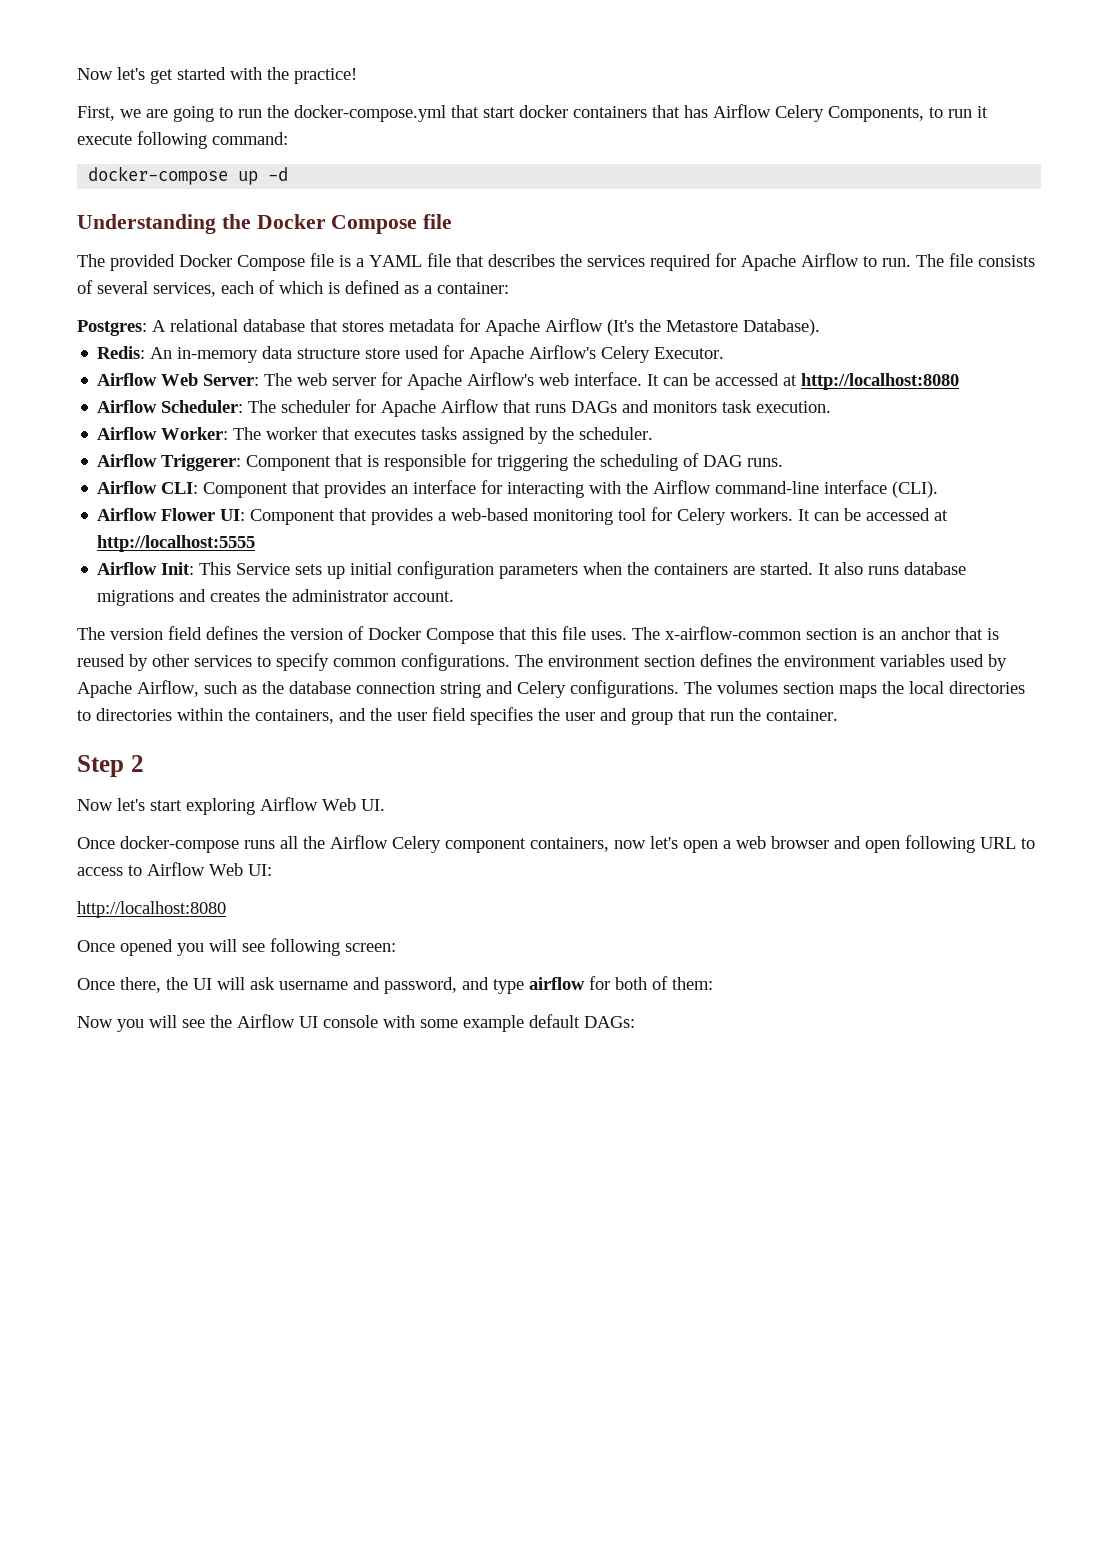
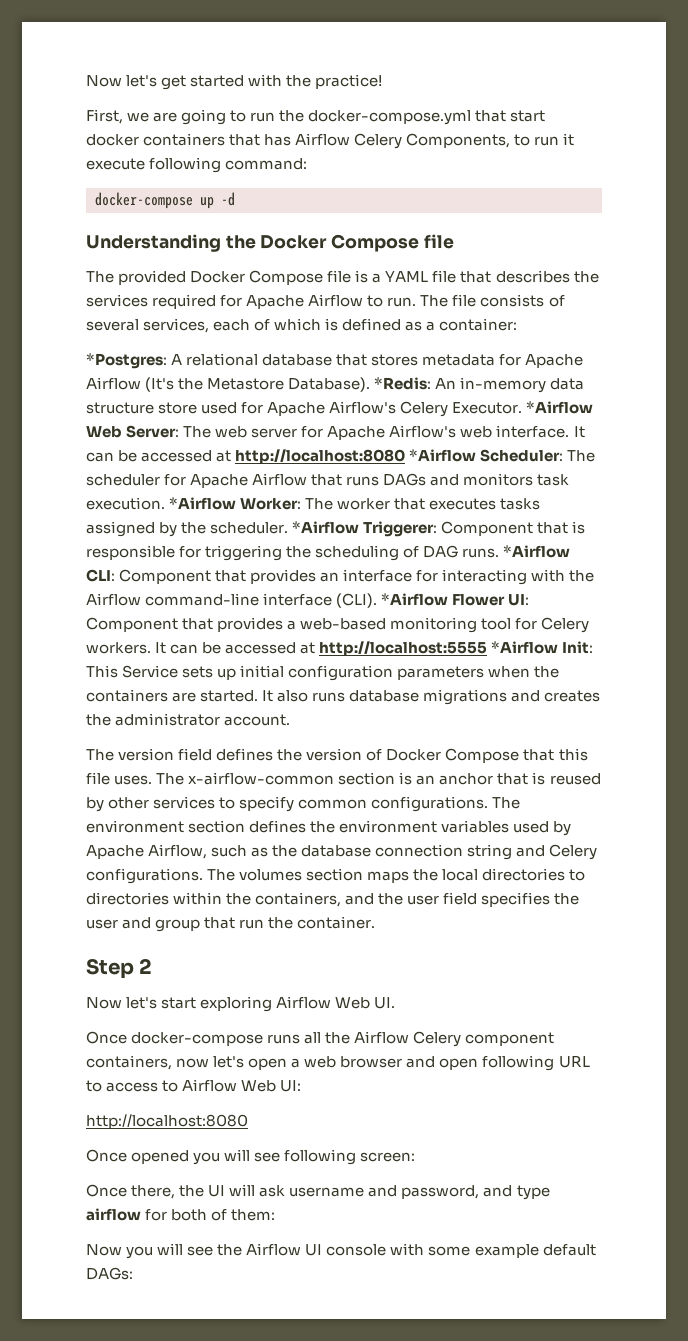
- Postgres: A relational database that stores metadata for Apache Airflow (It's the Metastore Database).
- Redis: An in-memory data structure store used for Apache Airflow's Celery Executor.
- Airflow Web Server: The web server for Apache Airflow's web interface.
+ *Postgres: A relational database that stores metadata for Apache Airflow (It's the Metastore Database). *Redis: An in-memory data structure store used for Apache Airflow's Celery Executor. *Airflow Web Server: The web server for Apache Airflow's web interface.
- It can be accessed at http://localhost:8080
- Airflow Scheduler:
+ It can be accessed at http://localhost:8080 *Airflow Scheduler:
- The scheduler for Apache Airflow that runs DAGs and monitors task execution.
- Airflow Worker:
+ The scheduler for Apache Airflow that runs DAGs and monitors task execution. *Airflow Worker:
- The worker that executes tasks assigned by the scheduler.
- Airflow Triggerer:
+ The worker that executes tasks assigned by the scheduler. *Airflow Triggerer:
- Component that is responsible for triggering the scheduling of DAG runs.
- Airflow CLI:
+ Component that is responsible for triggering the scheduling of DAG runs. *Airflow CLI:
- Component that provides an interface for interacting with the Airflow command-line interface (CLI).
- Airflow Flower UI:
+ Component that provides an interface for interacting with the Airflow command-line interface (CLI). *Airflow Flower UI:
- It can be accessed at http://localhost:5555
- Airflow Init: This Service sets up initial configuration parameters when the containers are started.
+ It can be accessed at http://localhost:5555 *Airflow Init: This Service sets up initial configuration parameters when the containers are started.

